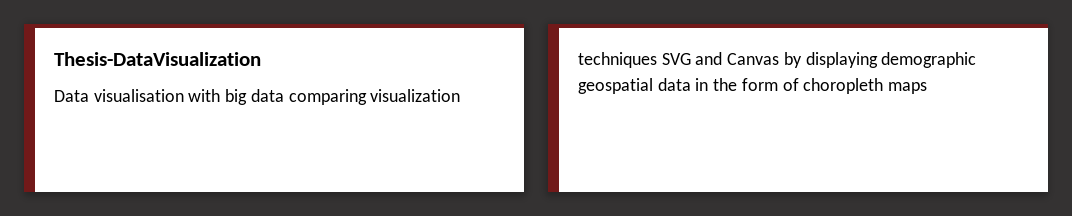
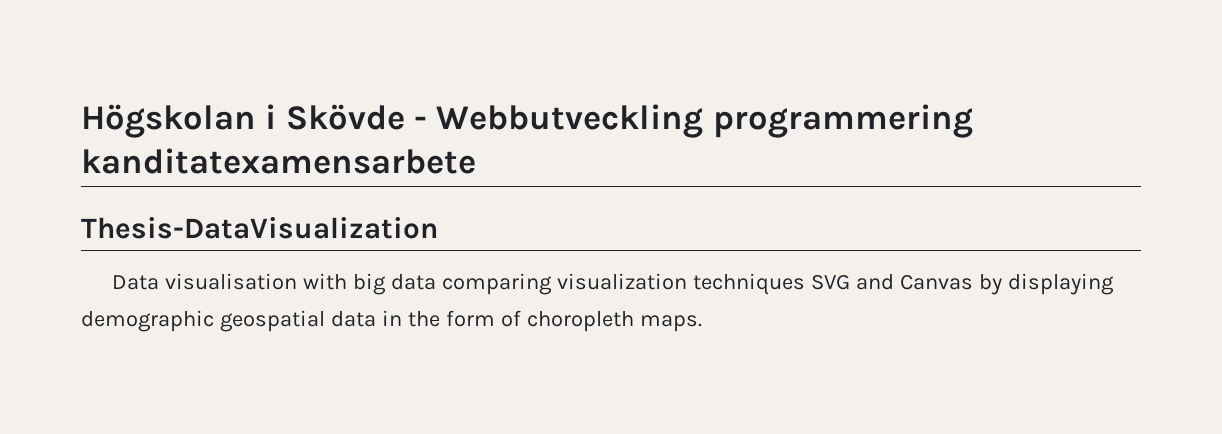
+ Högskolan i Skövde - Webbutveckling programmering kanditatexamensarbete
- Data visualisation with big data comparing visualization techniques SVG and Canvas by displaying demographic geospatial data in the form of choropleth maps
+ Data visualisation with big data comparing visualization techniques SVG and Canvas by displaying demographic geospatial data in the form of choropleth maps.

